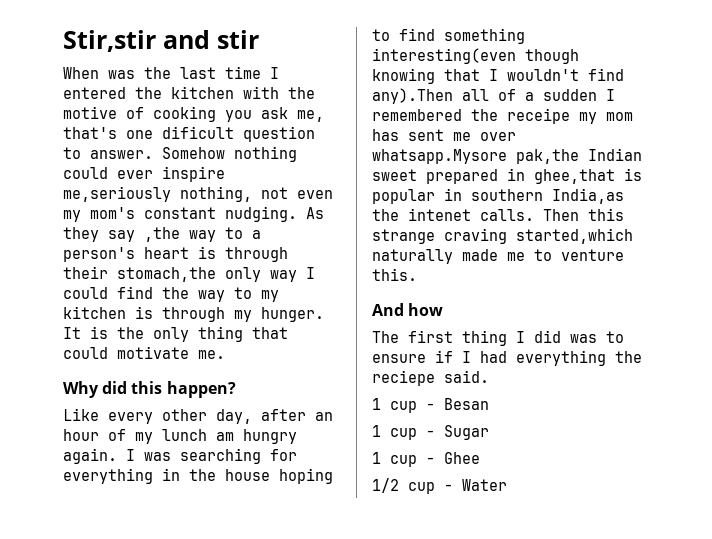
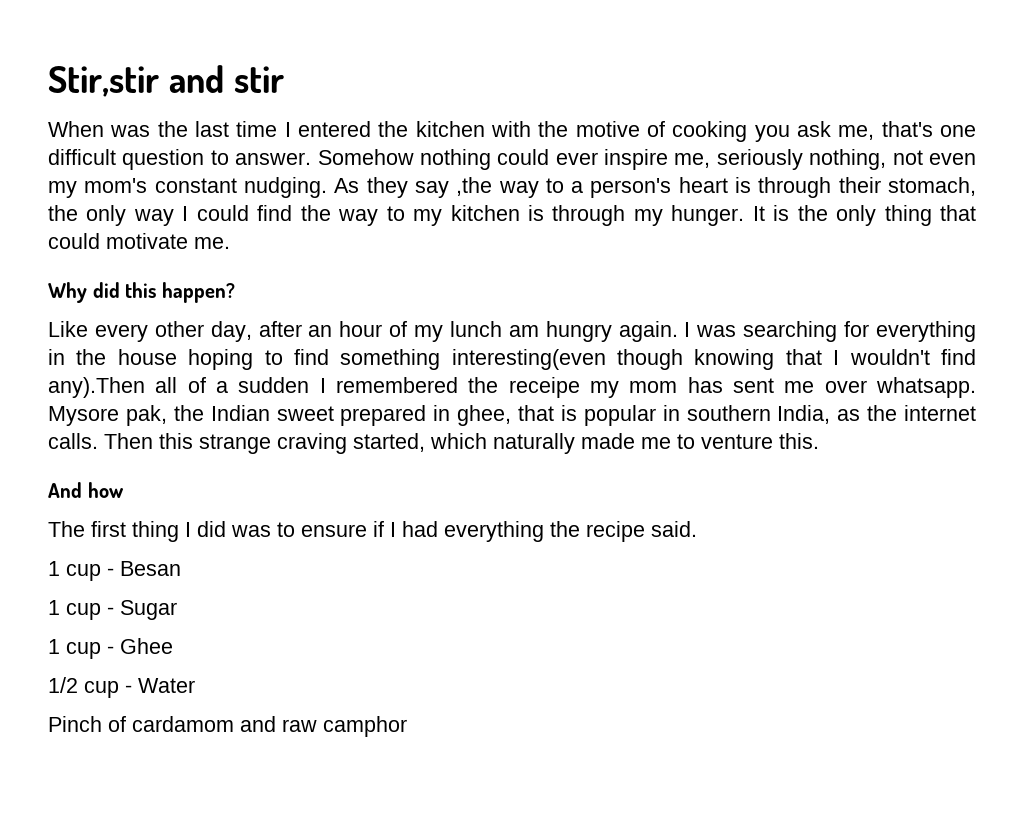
- When was the last time I entered the kitchen with the motive of cooking you ask me, that's one dificult question to answer.
+ When was the last time I entered the kitchen with the motive of cooking you ask me, that's one difficult question to answer.
- Somehow nothing could ever inspire me,seriously nothing, not even my mom's constant nudging.
+ Somehow nothing could ever inspire me, seriously nothing, not even my mom's constant nudging.
- As they say ,the way to a person's heart is through their stomach,the only way I could find the way to my kitchen is through my hunger.
+ As they say ,the way to a person's heart is through their stomach, the only way I could find the way to my kitchen is through my hunger.
- I was searching for everything in the house hoping to find something interesting(even though knowing that I wouldn't find any).Then all of a sudden I remembered the receipe my mom has sent me over whatsapp.Mysore pak,the Indian sweet prepared in ghee,that is popular in southern India,as the intenet calls.
+ I was searching for everything in the house hoping to find something interesting(even though knowing that I wouldn't find any).Then all of a sudden I remembered the receipe my mom has sent me over whatsapp. Mysore pak, the Indian sweet prepared in ghee, that is popular in southern India, as the internet calls.
- Then this strange craving started,which naturally made me to venture this.
+ Then this strange craving started, which naturally made me to venture this.
- The first thing I did was to ensure if I had everything the reciepe said.
+ The first thing I did was to ensure if I had everything the recipe said.
+ Pinch of cardamom and raw camphor

